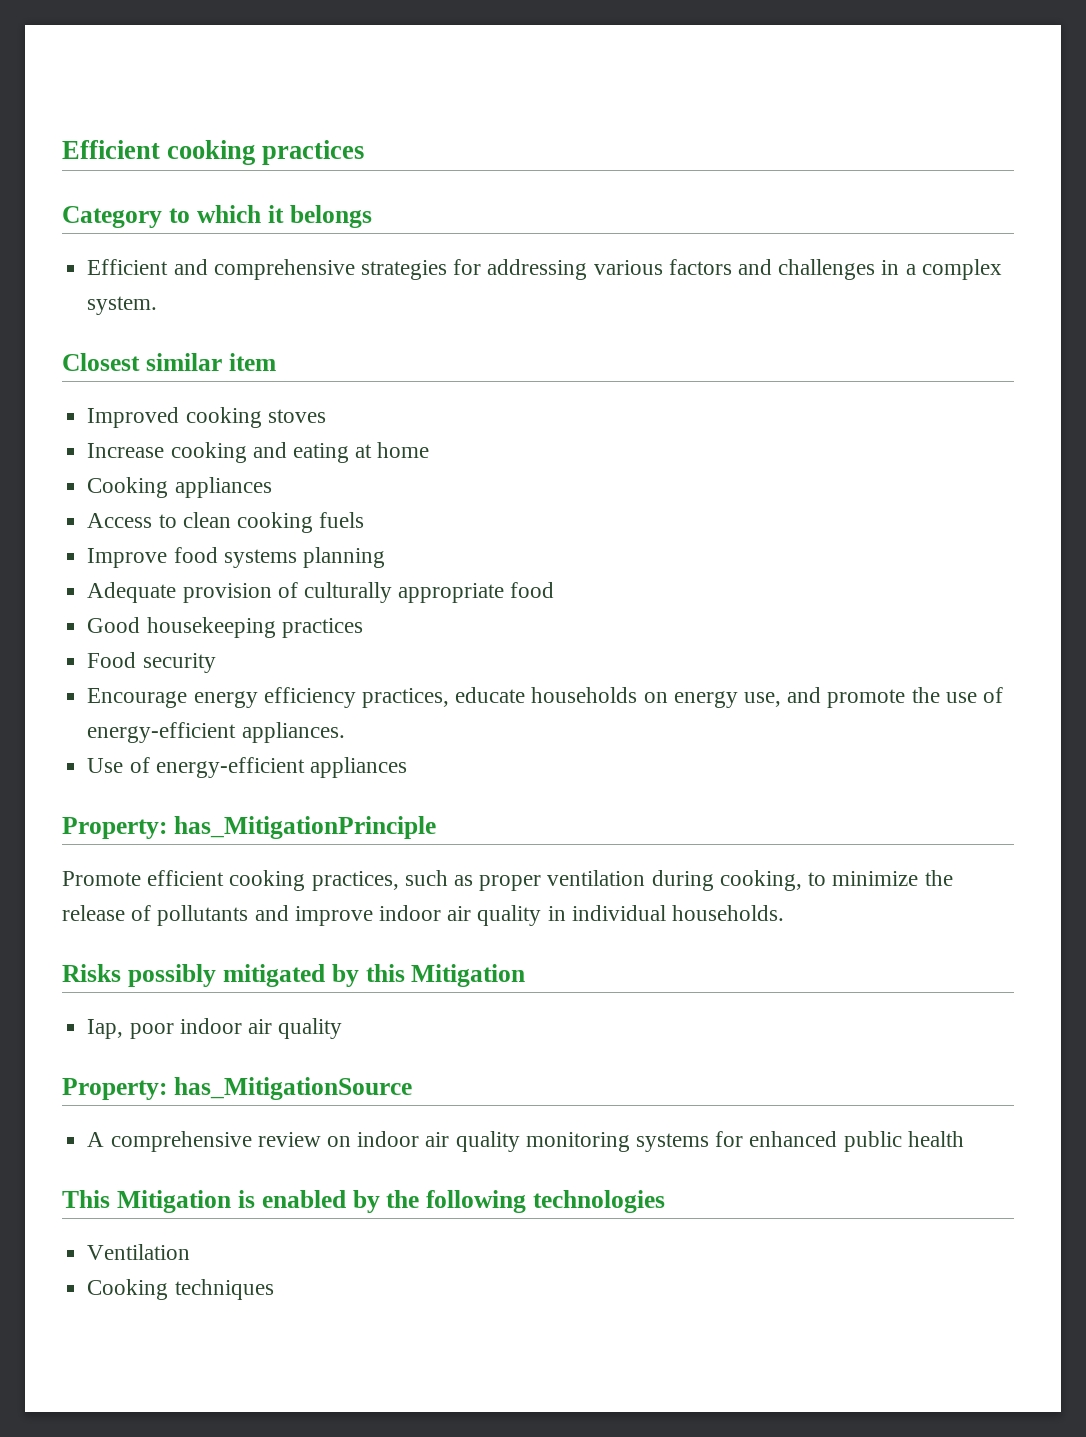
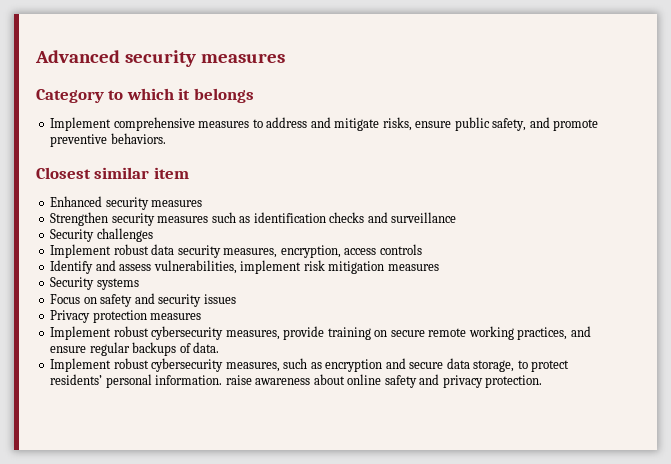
- Efficient cooking practices
+ Advanced security measures
- Efficient and comprehensive strategies for addressing various factors and challenges in a complex system.
+ Implement comprehensive measures to address and mitigate risks, ensure public safety, and promote preventive behaviors.
  Closest similar item
- Improved cooking stoves
- Increase cooking and eating at home
- Cooking appliances
- Access to clean cooking fuels
- Improve food systems planning
- Adequate provision of culturally appropriate food
- Good housekeeping practices
- Food security
- Encourage energy efficiency practices, educate households on energy use, and promote the use of energy-efficient appliances.
- Use of energy-efficient appliances
- Property: has_MitigationPrinciple
- Promote efficient cooking practices, such as proper ventilation during cooking, to minimize the release of pollutants and improve indoor air quality in individual households.
- Risks possibly mitigated by this Mitigation
- Iap, poor indoor air quality
- Property: has_MitigationSource
- A comprehensive review on indoor air quality monitoring systems for enhanced public health
- This Mitigation is enabled by the following technologies
- Ventilation
- Cooking techniques
+ Enhanced security measures
+ Strengthen security measures such as identification checks and surveillance
+ Security challenges
+ Implement robust data security measures, encryption, access controls
+ Identify and assess vulnerabilities, implement risk mitigation measures
+ Security systems
+ Focus on safety and security issues
+ Privacy protection measures
+ Implement robust cybersecurity measures, provide training on secure remote working practices, and ensure regular backups of data.
+ Implement robust cybersecurity measures, such as encryption and secure data storage, to protect residents’ personal information. raise awareness about online safety and privacy protection.

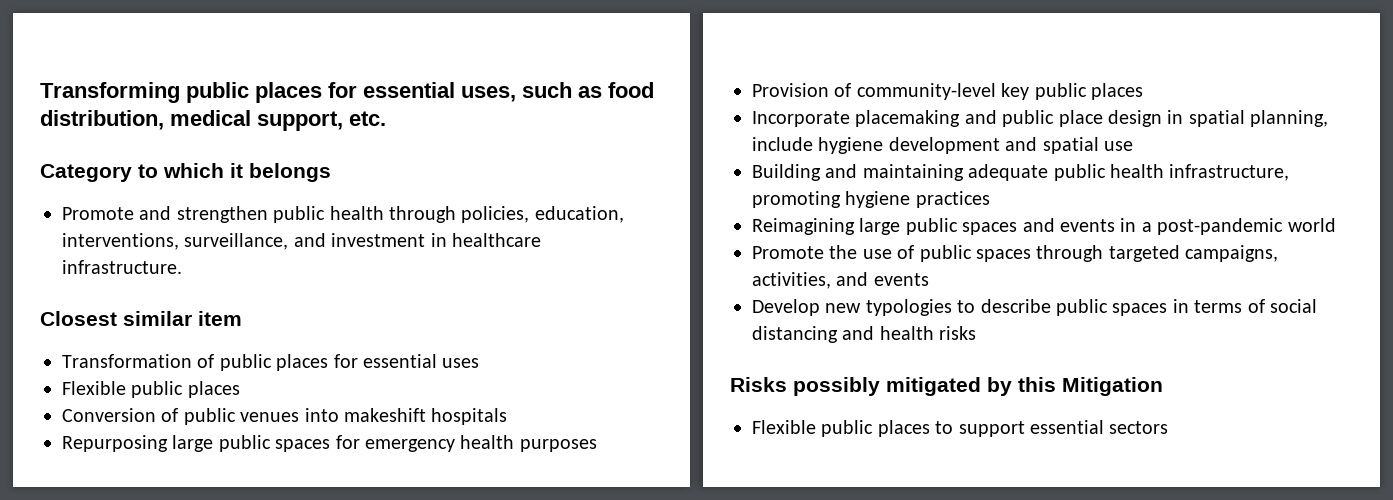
- Advanced security measures
+ Transforming public places for essential uses, such as food distribution, medical support, etc.
- Implement comprehensive measures to address and mitigate risks, ensure public safety, and promote preventive behaviors.
+ Promote and strengthen public health through policies, education, interventions, surveillance, and investment in healthcare infrastructure.
  Closest similar item
- Enhanced security measures
- Strengthen security measures such as identification checks and surveillance
- Security challenges
- Implement robust data security measures, encryption, access controls
- Identify and assess vulnerabilities, implement risk mitigation measures
- Security systems
- Focus on safety and security issues
- Privacy protection measures
- Implement robust cybersecurity measures, provide training on secure remote working practices, and ensure regular backups of data.
- Implement robust cybersecurity measures, such as encryption and secure data storage, to protect residents’ personal information. raise awareness about online safety and privacy protection.
+ Transformation of public places for essential uses
+ Flexible public places
+ Conversion of public venues into makeshift hospitals
+ Repurposing large public spaces for emergency health purposes
+ Provision of community-level key public places
+ Incorporate placemaking and public place design in spatial planning, include hygiene development and spatial use
+ Building and maintaining adequate public health infrastructure, promoting hygiene practices
+ Reimagining large public spaces and events in a post-pandemic world
+ Promote the use of public spaces through targeted campaigns, activities, and events
+ Develop new typologies to describe public spaces in terms of social distancing and health risks
+ Risks possibly mitigated by this Mitigation
+ Flexible public places to support essential sectors

